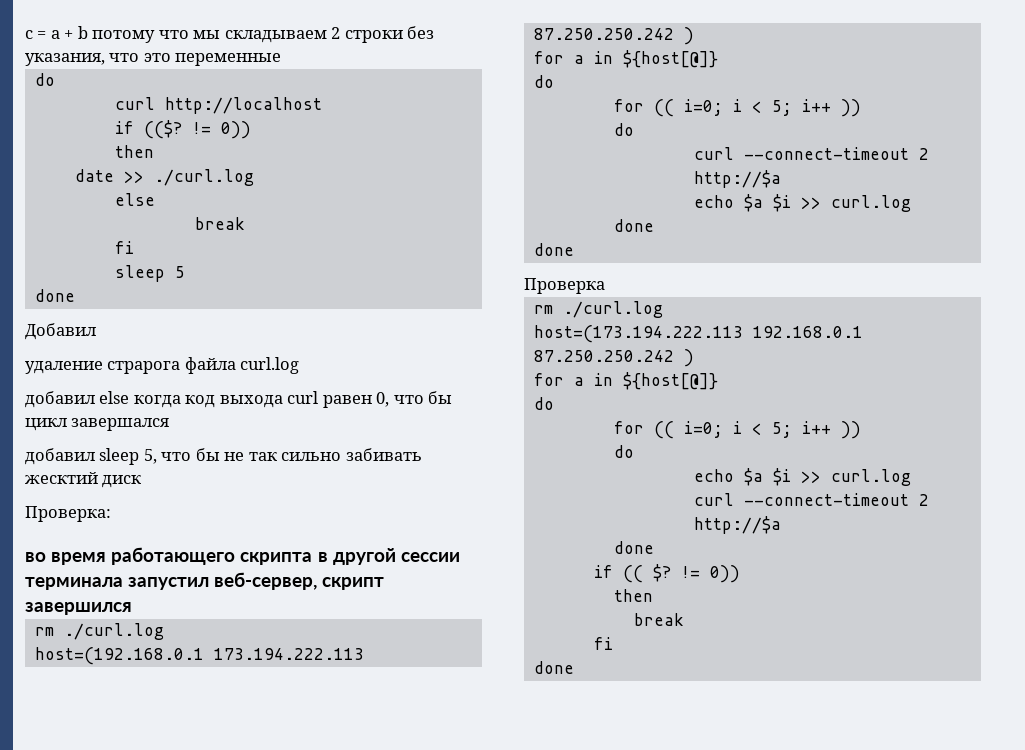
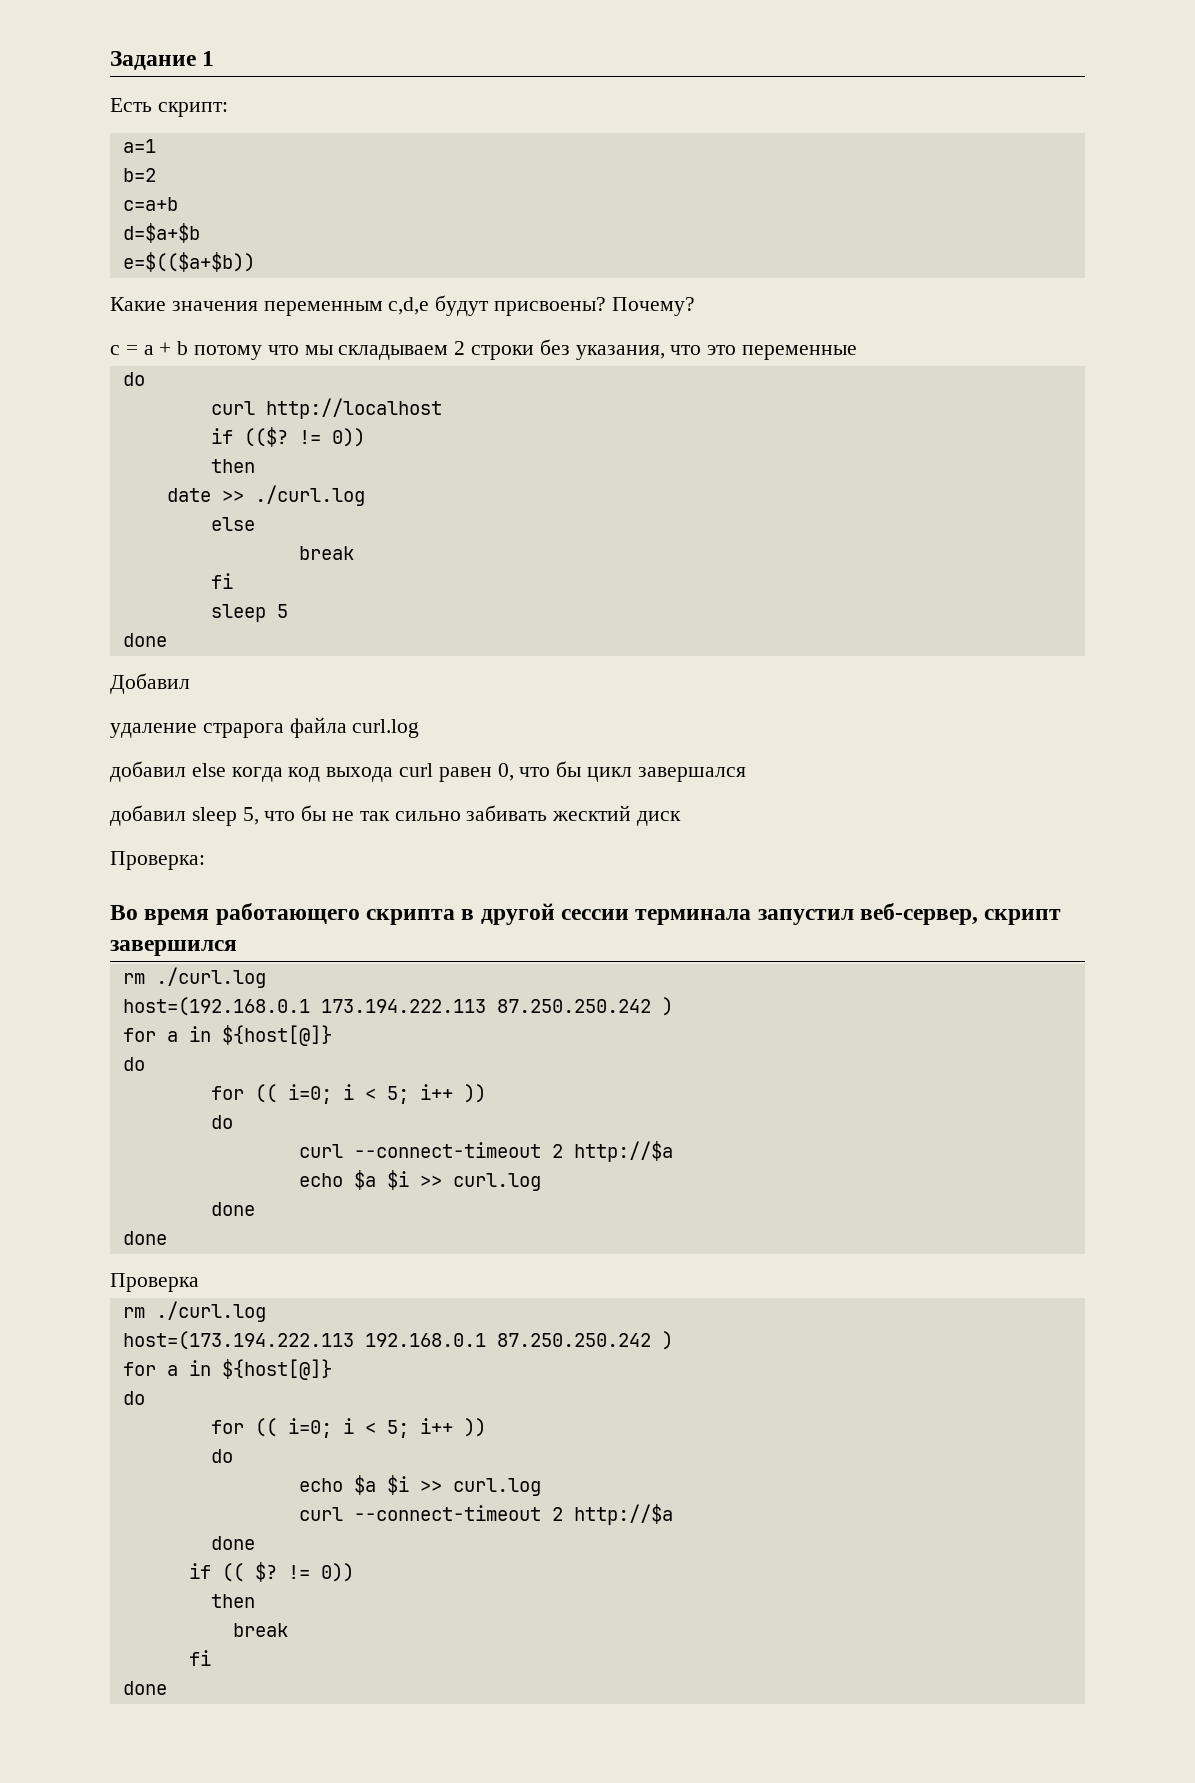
+ Задание 1
+ Есть скрипт:
+ a=1
+ b=2
+ c=a+b
+ d=$a+$b
+ e=$(($a+$b))
+ Какие значения переменным c,d,e будут присвоены? Почему?
- во время работающего скрипта в другой сессии терминала запустил веб-сервер, скрипт завершился
+ Во время работающего скрипта в другой сессии терминала запустил веб-сервер, скрипт завершился

